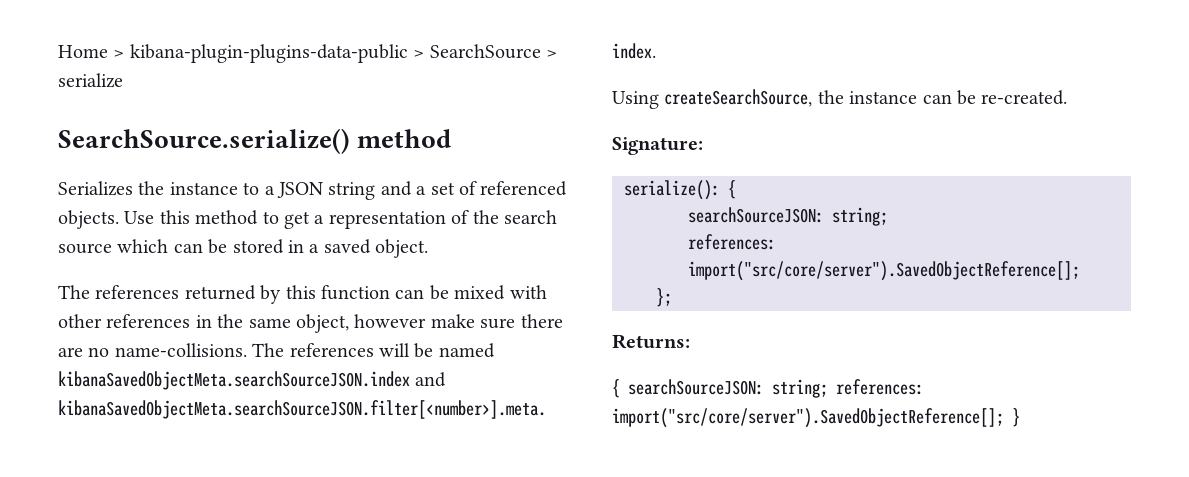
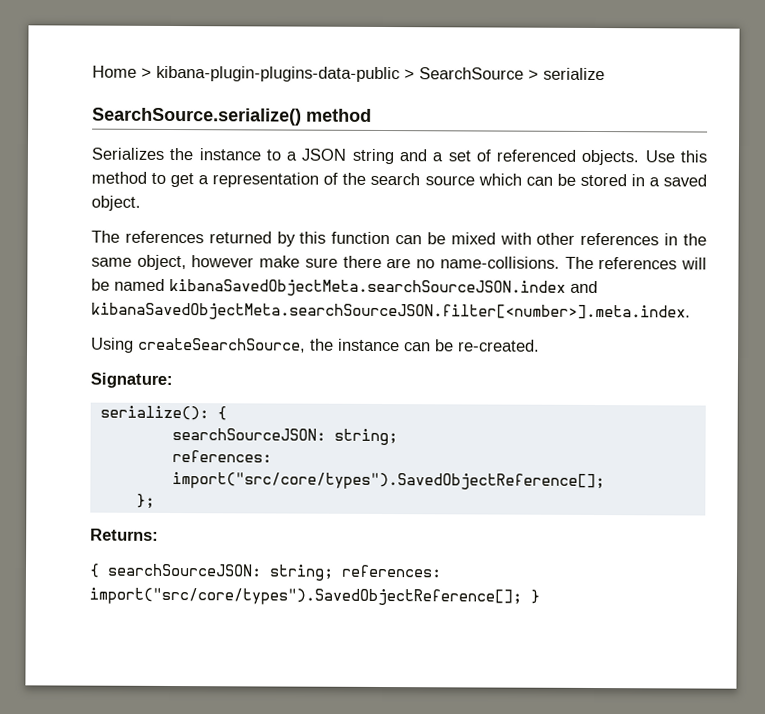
  serialize(): {
  searchSourceJSON: string;
- references: import("src/core/server").SavedObjectReference[];
+ references: import("src/core/types").SavedObjectReference[];
- { searchSourceJSON: string; references: import("src/core/server").SavedObjectReference[]; }
+ { searchSourceJSON: string; references: import("src/core/types").SavedObjectReference[]; }

